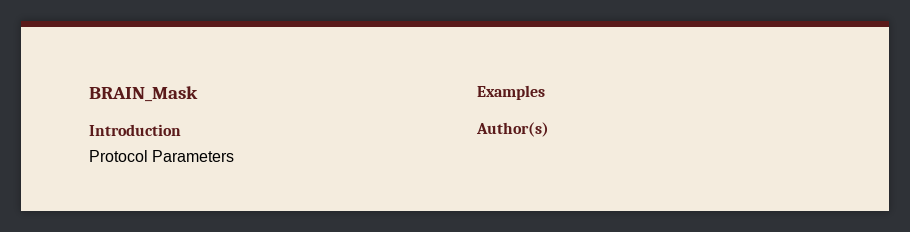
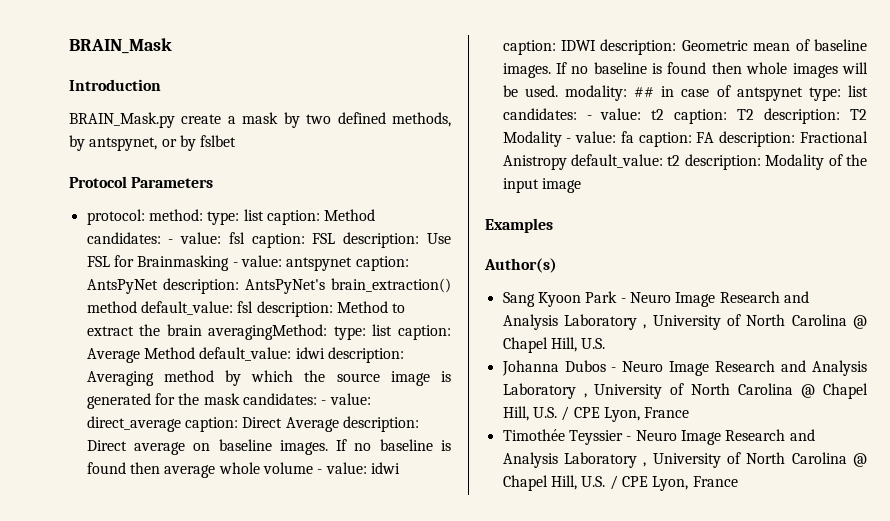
+ BRAIN_Mask.py create a mask by two defined methods, by antspynet, or by fslbet
  Protocol Parameters
+ protocol: method: type: list caption: Method candidates: - value: fsl caption: FSL description: Use FSL for Brainmasking - value: antspynet caption: AntsPyNet description: AntsPyNet's brain_extraction() method default_value: fsl description: Method to extract the brain averagingMethod: type: list caption: Average Method default_value: idwi description: Averaging method by which the source image is generated for the mask candidates: - value: direct_average caption: Direct Average description: Direct average on baseline images. If no baseline is found then average whole volume - value: idwi caption: IDWI description: Geometric mean of baseline images. If no baseline is found then whole images will be used. modality: ## in case of antspynet type: list candidates: - value: t2 caption: T2 description: T2 Modality - value: fa caption: FA description: Fractional Anistropy default_value: t2 description: Modality of the input image
  Examples
  Author(s)
+ Sang Kyoon Park - Neuro Image Research and Analysis Laboratory , University of North Carolina @ Chapel Hill, U.S.
+ Johanna Dubos - Neuro Image Research and Analysis Laboratory , University of North Carolina @ Chapel Hill, U.S. / CPE Lyon, France
+ Timothée Teyssier - Neuro Image Research and Analysis Laboratory , University of North Carolina @ Chapel Hill, U.S. / CPE Lyon, France

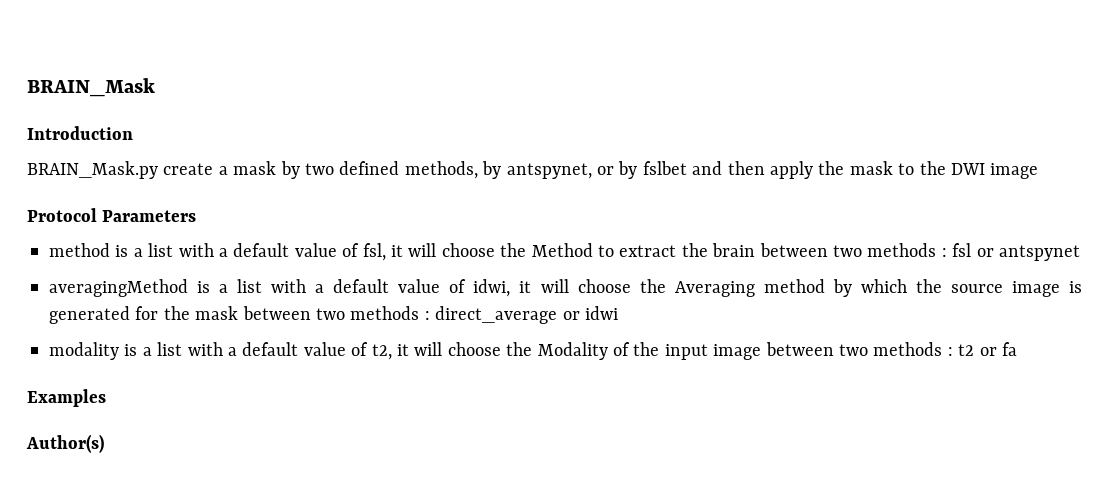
- BRAIN_Mask.py create a mask by two defined methods, by antspynet, or by fslbet
+ BRAIN_Mask.py create a mask by two defined methods, by antspynet, or by fslbet and then apply the mask to the DWI image
  Protocol Parameters
- protocol: method: type: list caption: Method candidates: - value: fsl caption: FSL description: Use FSL for Brainmasking - value: antspynet caption: AntsPyNet description: AntsPyNet's brain_extraction() method default_value: fsl description: Method to extract the brain averagingMethod: type: list caption: Average Method default_value: idwi description: Averaging method by which the source image is generated for the mask candidates: - value: direct_average caption: Direct Average description: Direct average on baseline images. If no baseline is found then average whole volume - value: idwi caption: IDWI description: Geometric mean of baseline images. If no baseline is found then whole images will be used. modality: ## in case of antspynet type: list candidates: - value: t2 caption: T2 description: T2 Modality - value: fa caption: FA description: Fractional Anistropy default_value: t2 description: Modality of the input image
+ method is a list with a default value of fsl, it will choose the Method to extract the brain between two methods : fsl or antspynet
+ averagingMethod is a list with a default value of idwi, it will choose the Averaging method by which the source image is generated for the mask between two methods : direct_average or idwi
+ modality is a list with a default value of t2, it will choose the Modality of the input image between two methods : t2 or fa
  Examples
  Author(s)
- Sang Kyoon Park - Neuro Image Research and Analysis Laboratory , University of North Carolina @ Chapel Hill, U.S.
- Johanna Dubos - Neuro Image Research and Analysis Laboratory , University of North Carolina @ Chapel Hill, U.S. / CPE Lyon, France
- Timothée Teyssier - Neuro Image Research and Analysis Laboratory , University of North Carolina @ Chapel Hill, U.S. / CPE Lyon, France

